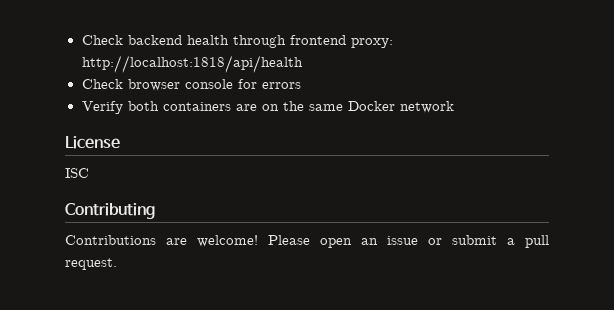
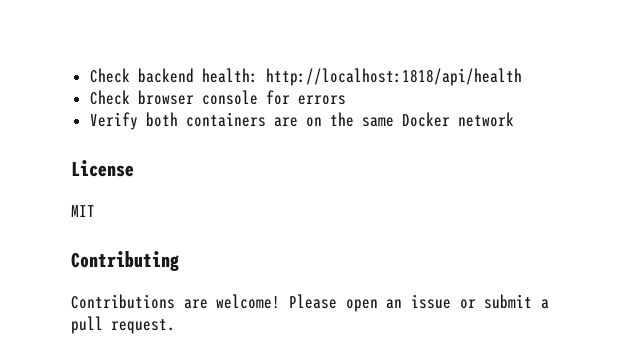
- Check backend health through frontend proxy: http://localhost:1818/api/health
+ Check backend health: http://localhost:1818/api/health
- ISC
+ MIT

